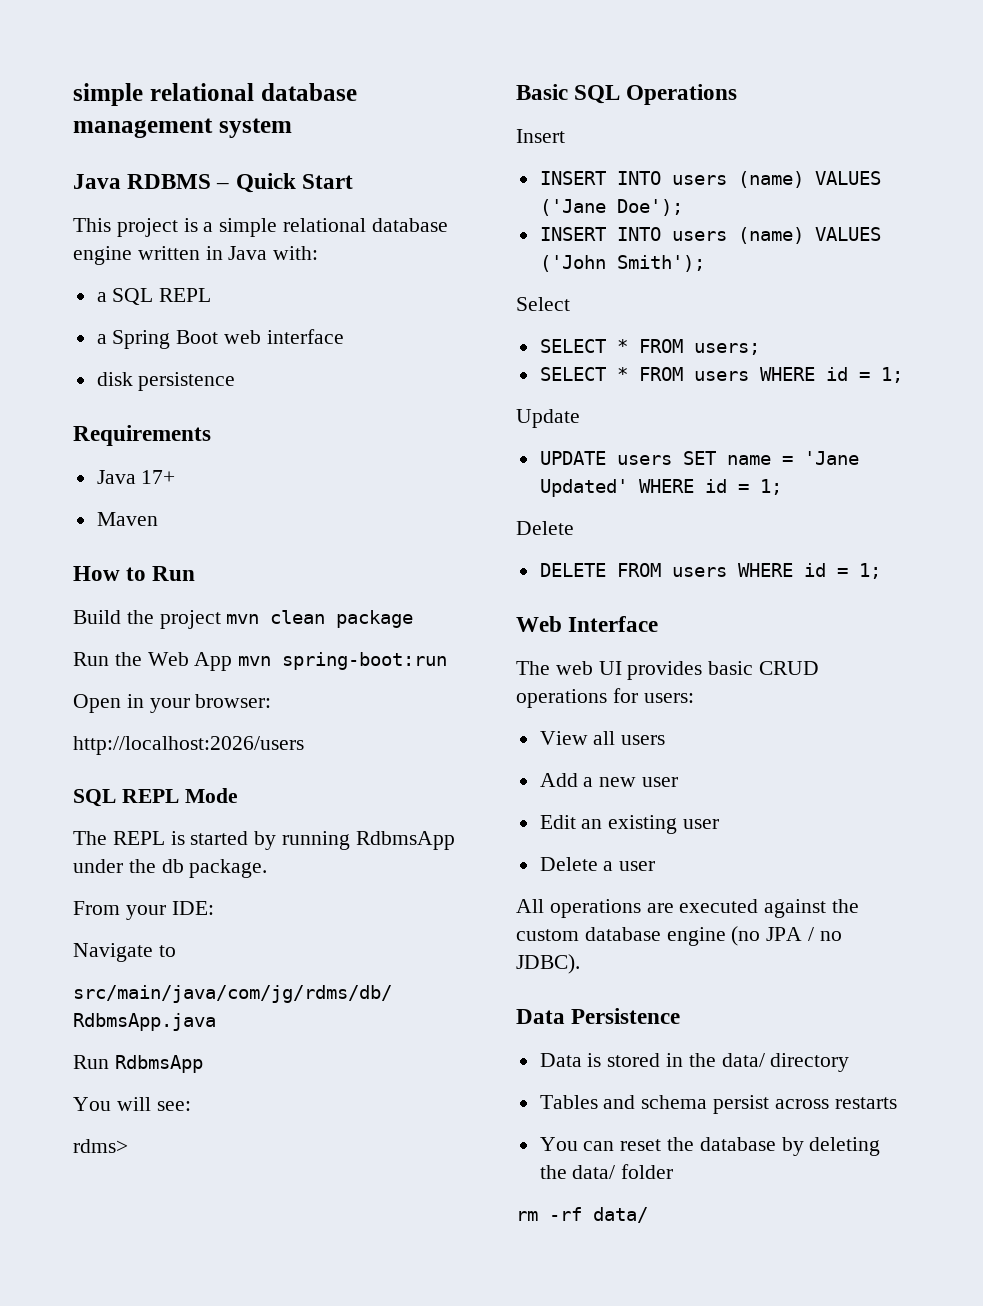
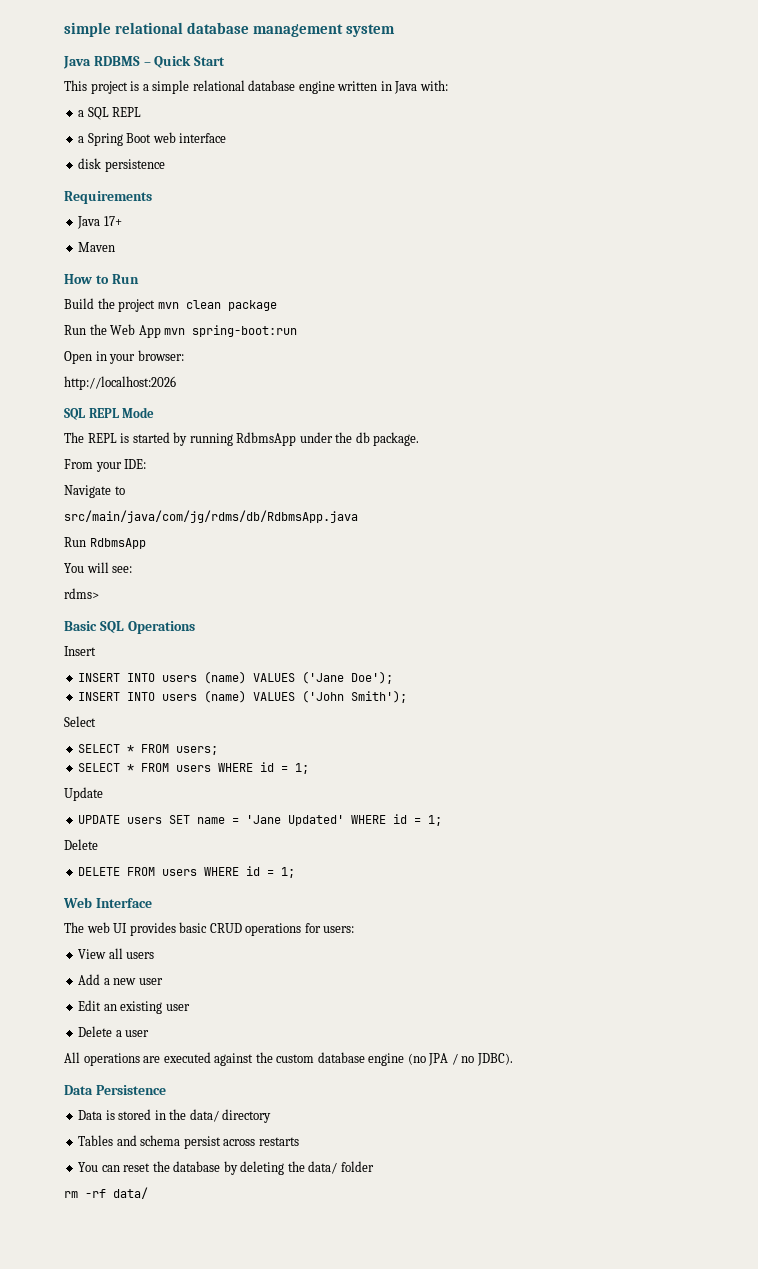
- http://localhost:2026/users
+ http://localhost:2026

